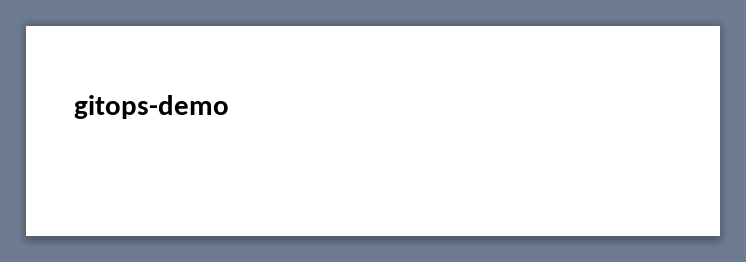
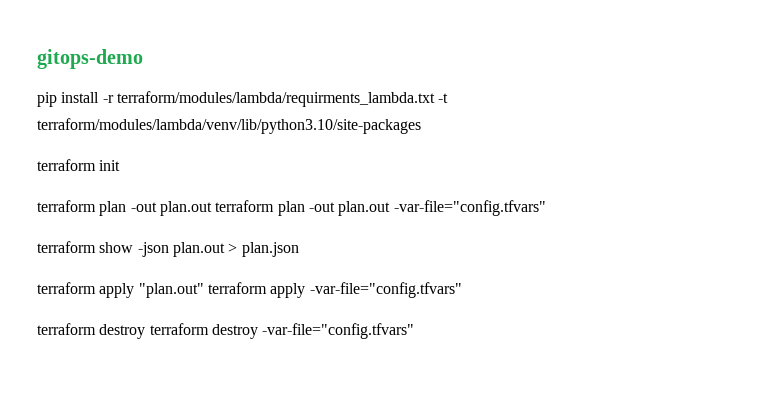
+ pip install -r terraform/modules/lambda/requirments_lambda.txt -t terraform/modules/lambda/venv/lib/python3.10/site-packages
+ terraform init
+ terraform plan -out plan.out terraform plan -out plan.out -var-file="config.tfvars"
+ terraform show -json plan.out > plan.json
+ terraform apply "plan.out" terraform apply -var-file="config.tfvars"
+ terraform destroy terraform destroy -var-file="config.tfvars"

